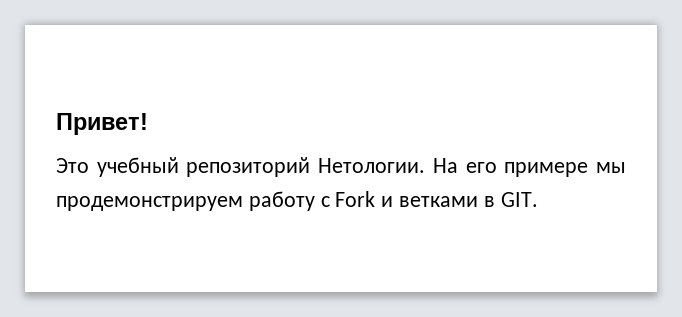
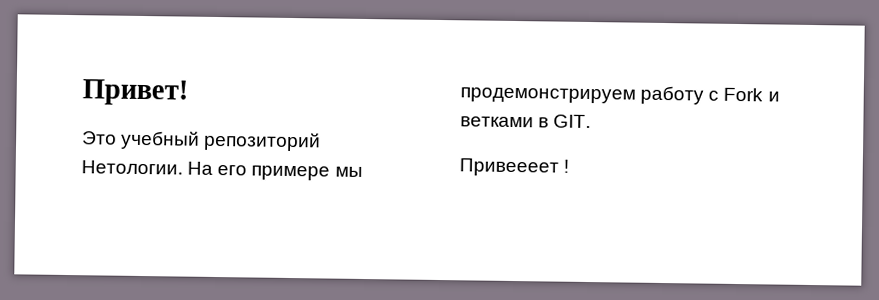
+ Привеееет !

